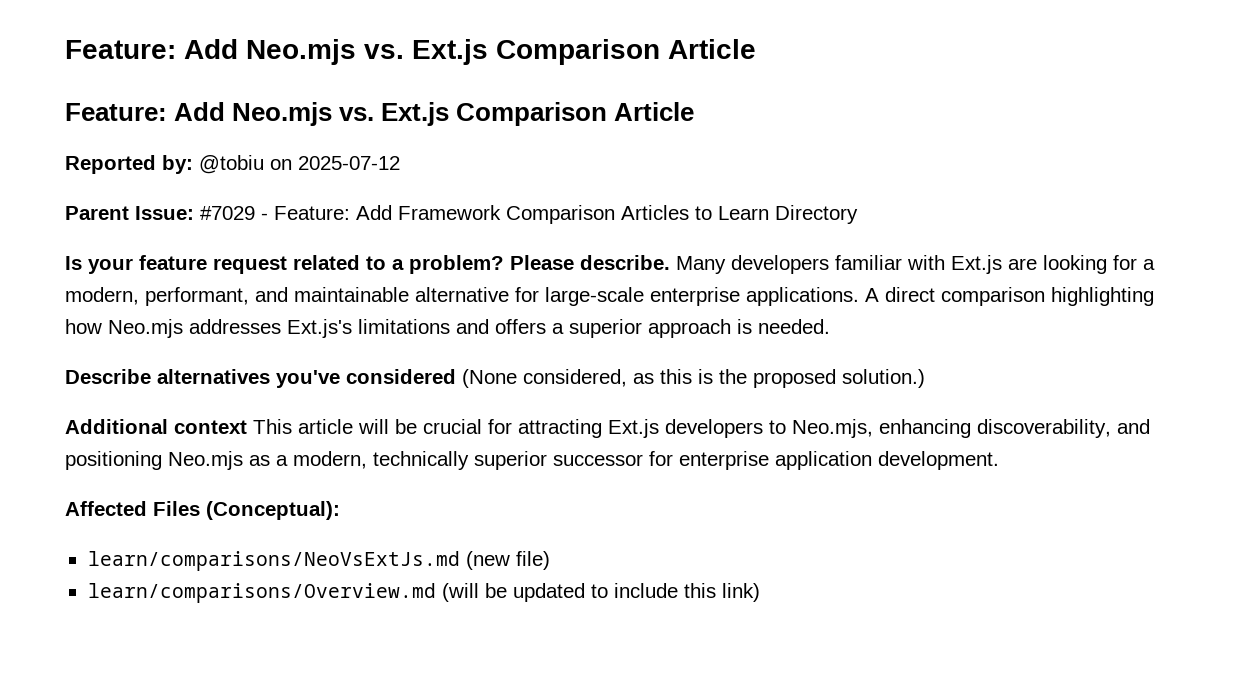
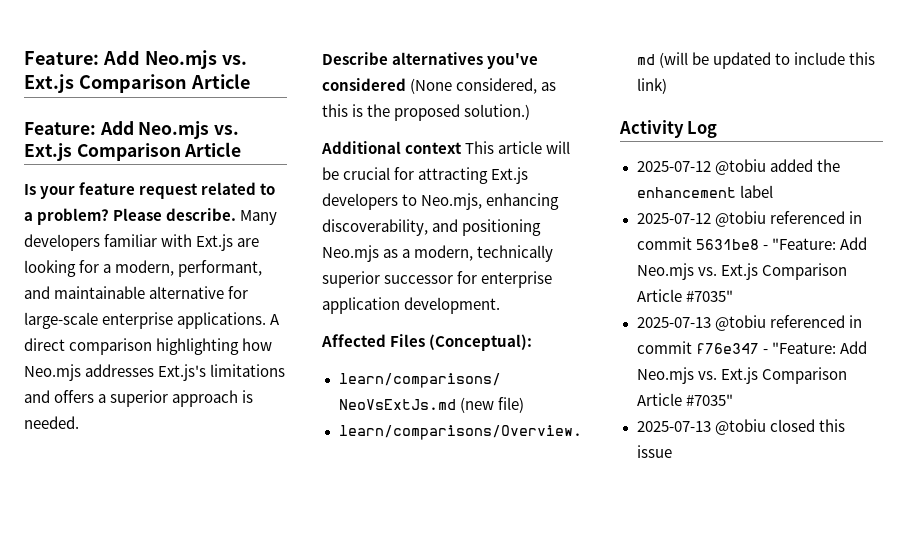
- Reported by: @tobiu on 2025-07-12
- Parent Issue: #7029 - Feature: Add Framework Comparison Articles to Learn Directory
+ Activity Log
+ 2025-07-12 @tobiu added the enhancement label
+ 2025-07-12 @tobiu referenced in commit 5631be8 - "Feature: Add Neo.mjs vs. Ext.js Comparison Article #7035"
+ 2025-07-13 @tobiu referenced in commit f76e347 - "Feature: Add Neo.mjs vs. Ext.js Comparison Article #7035"
+ 2025-07-13 @tobiu closed this issue

